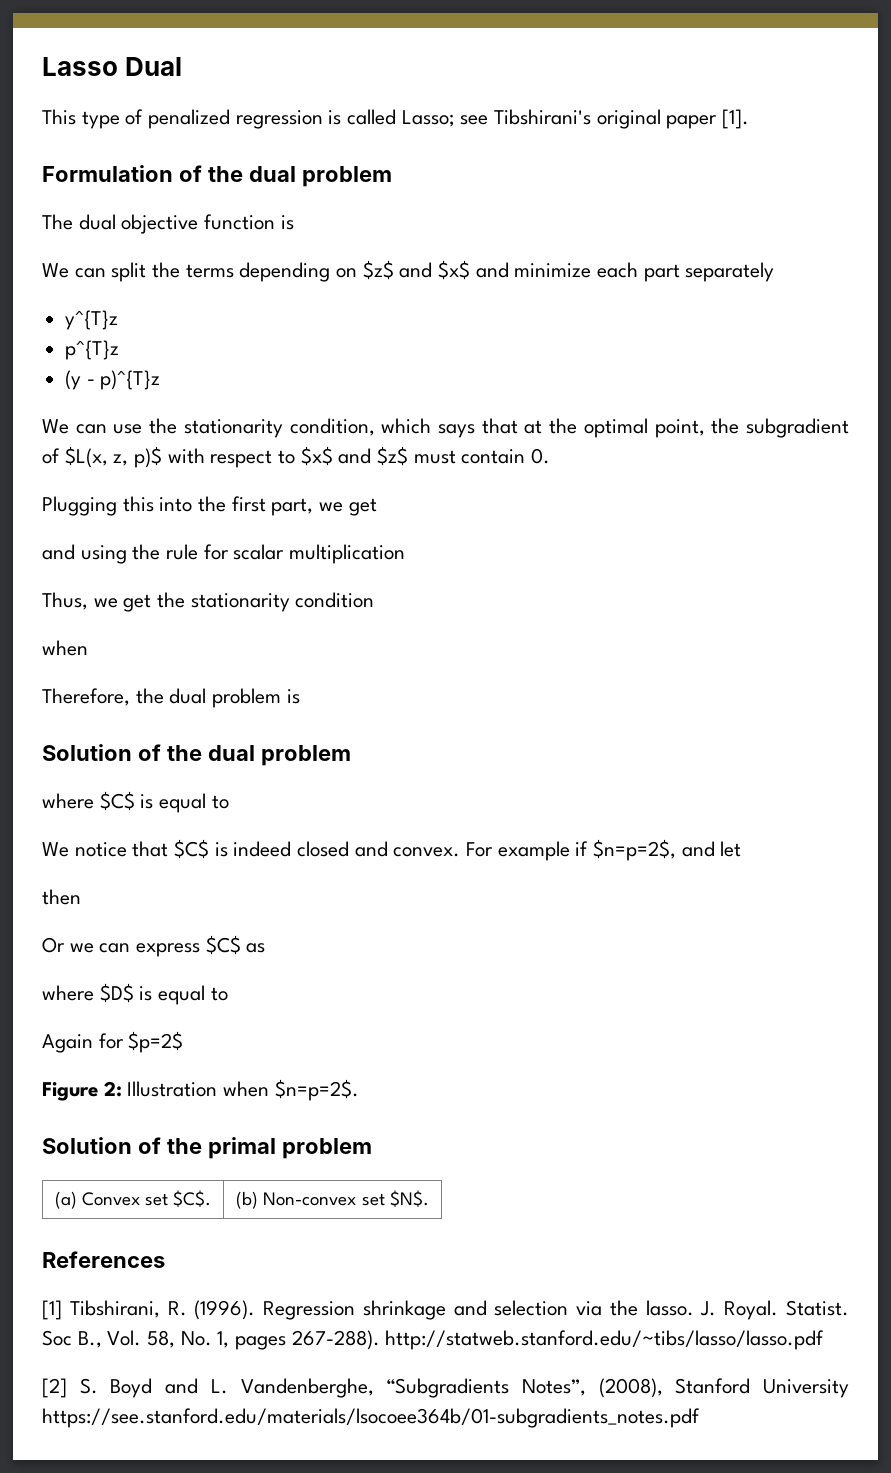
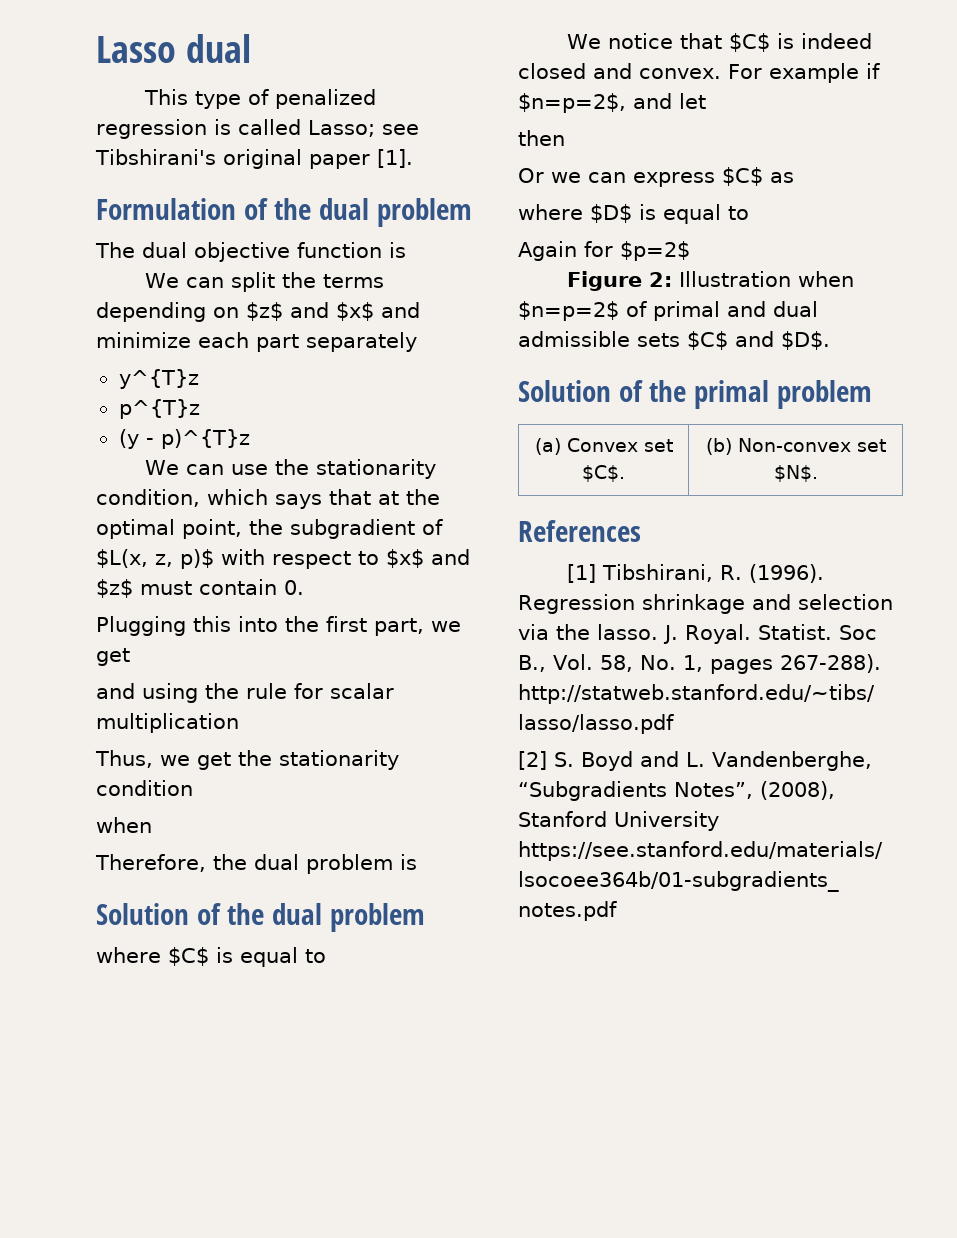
- Lasso Dual
+ Lasso dual
- Figure 2: Illustration when $n=p=2$.
+ Figure 2: Illustration when $n=p=2$ of primal and dual admissible sets $C$ and $D$.

